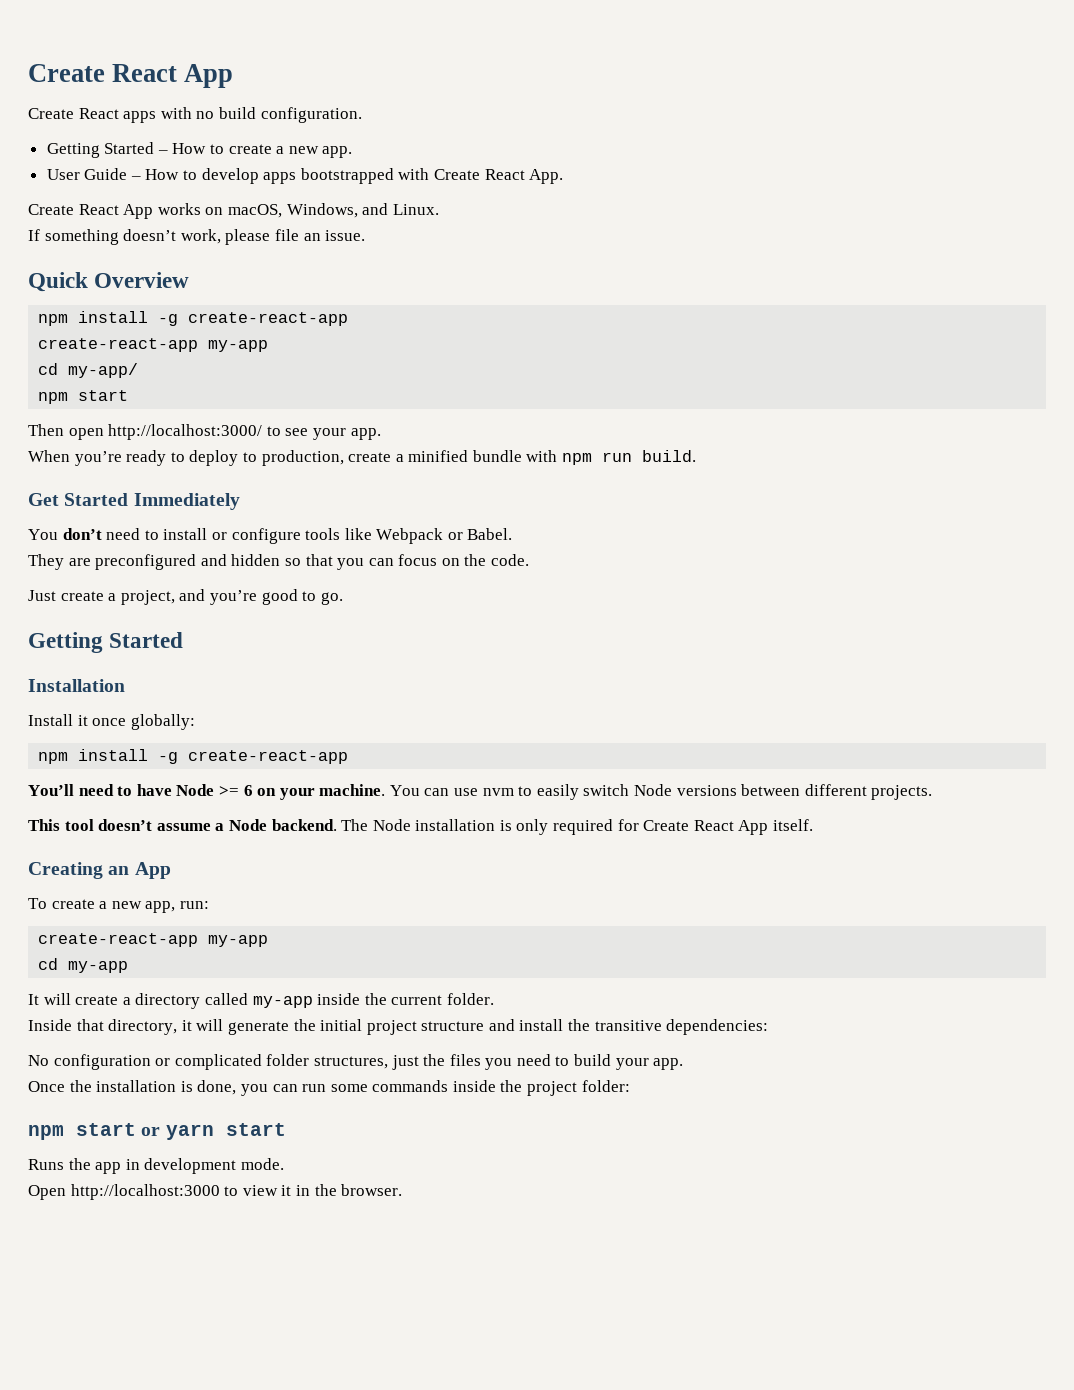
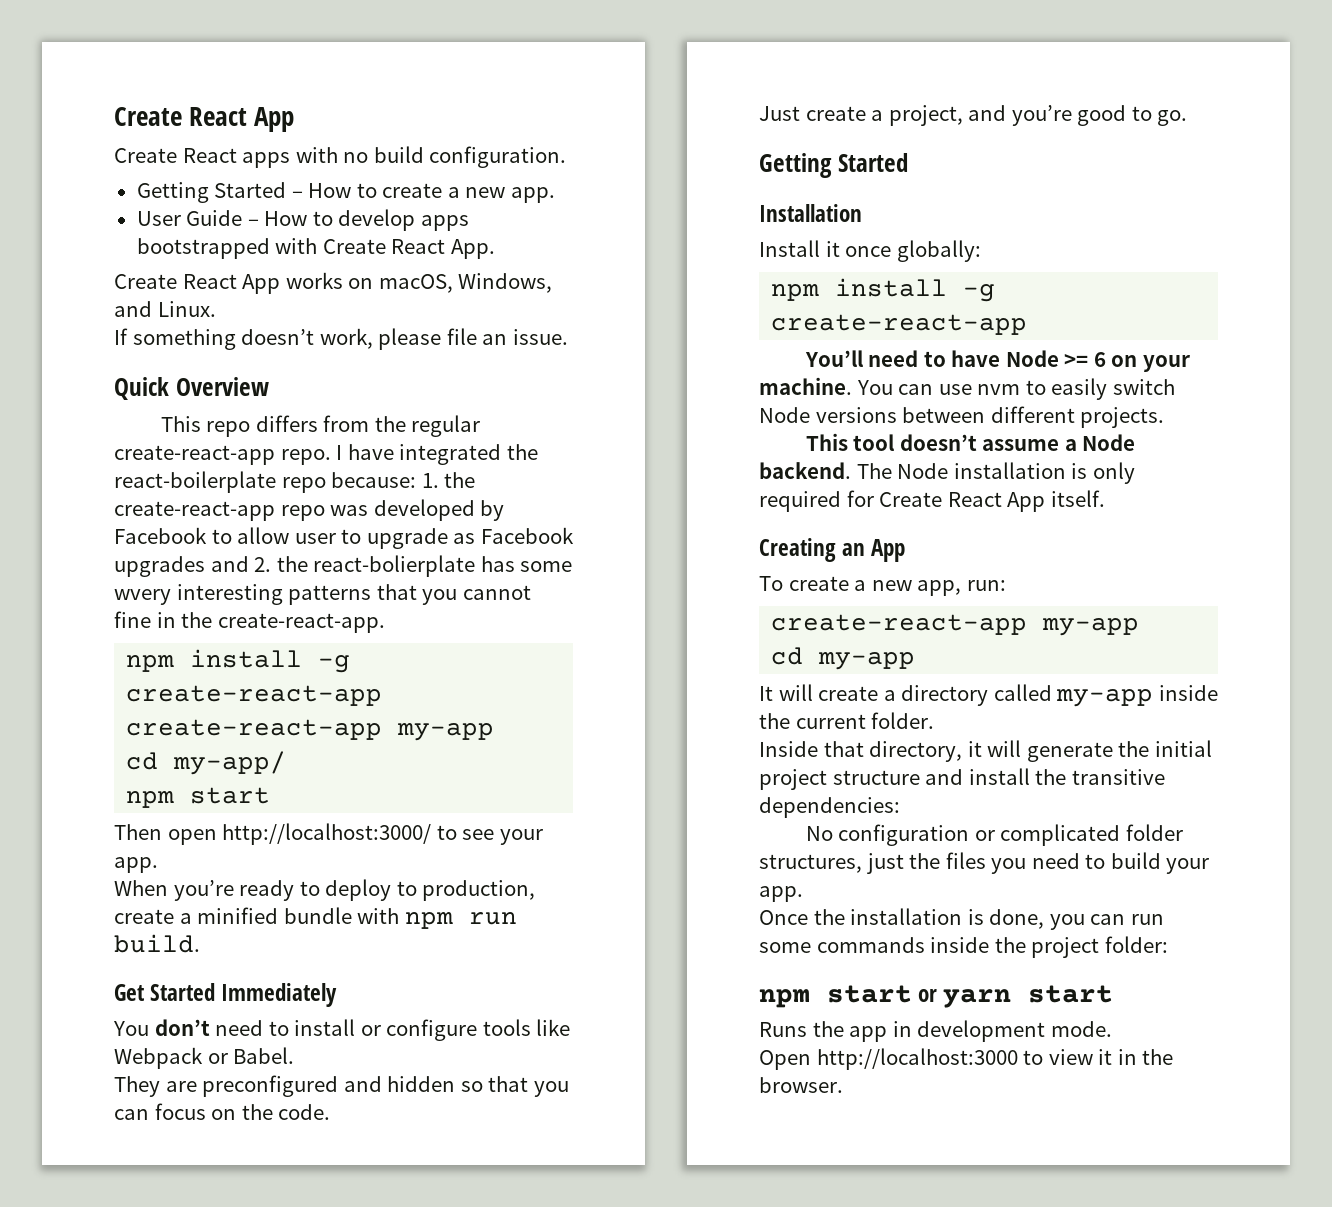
+ This repo differs from the regular create-react-app repo. I have integrated the react-boilerplate repo because: 1. the create-react-app repo was developed by Facebook to allow user to upgrade as Facebook upgrades and 2. the react-bolierplate has some wvery interesting patterns that you cannot fine in the create-react-app.

